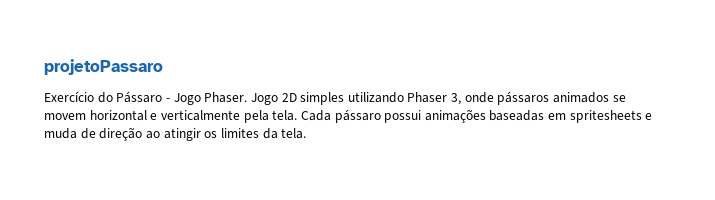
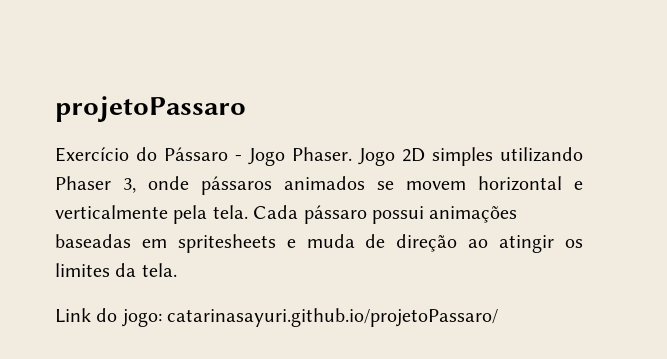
+ Link do jogo: catarinasayuri.github.io/projetoPassaro/

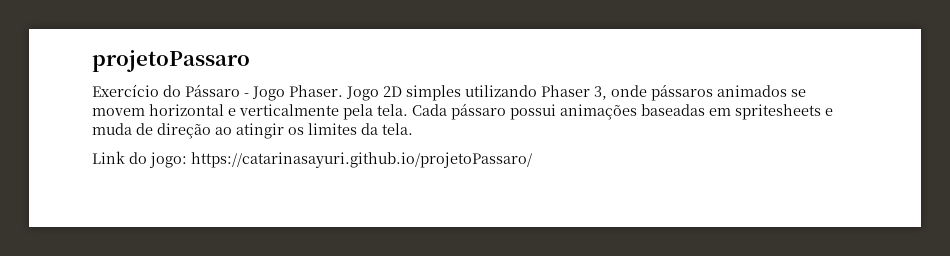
- Link do jogo: catarinasayuri.github.io/projetoPassaro/
+ Link do jogo: https://catarinasayuri.github.io/projetoPassaro/

